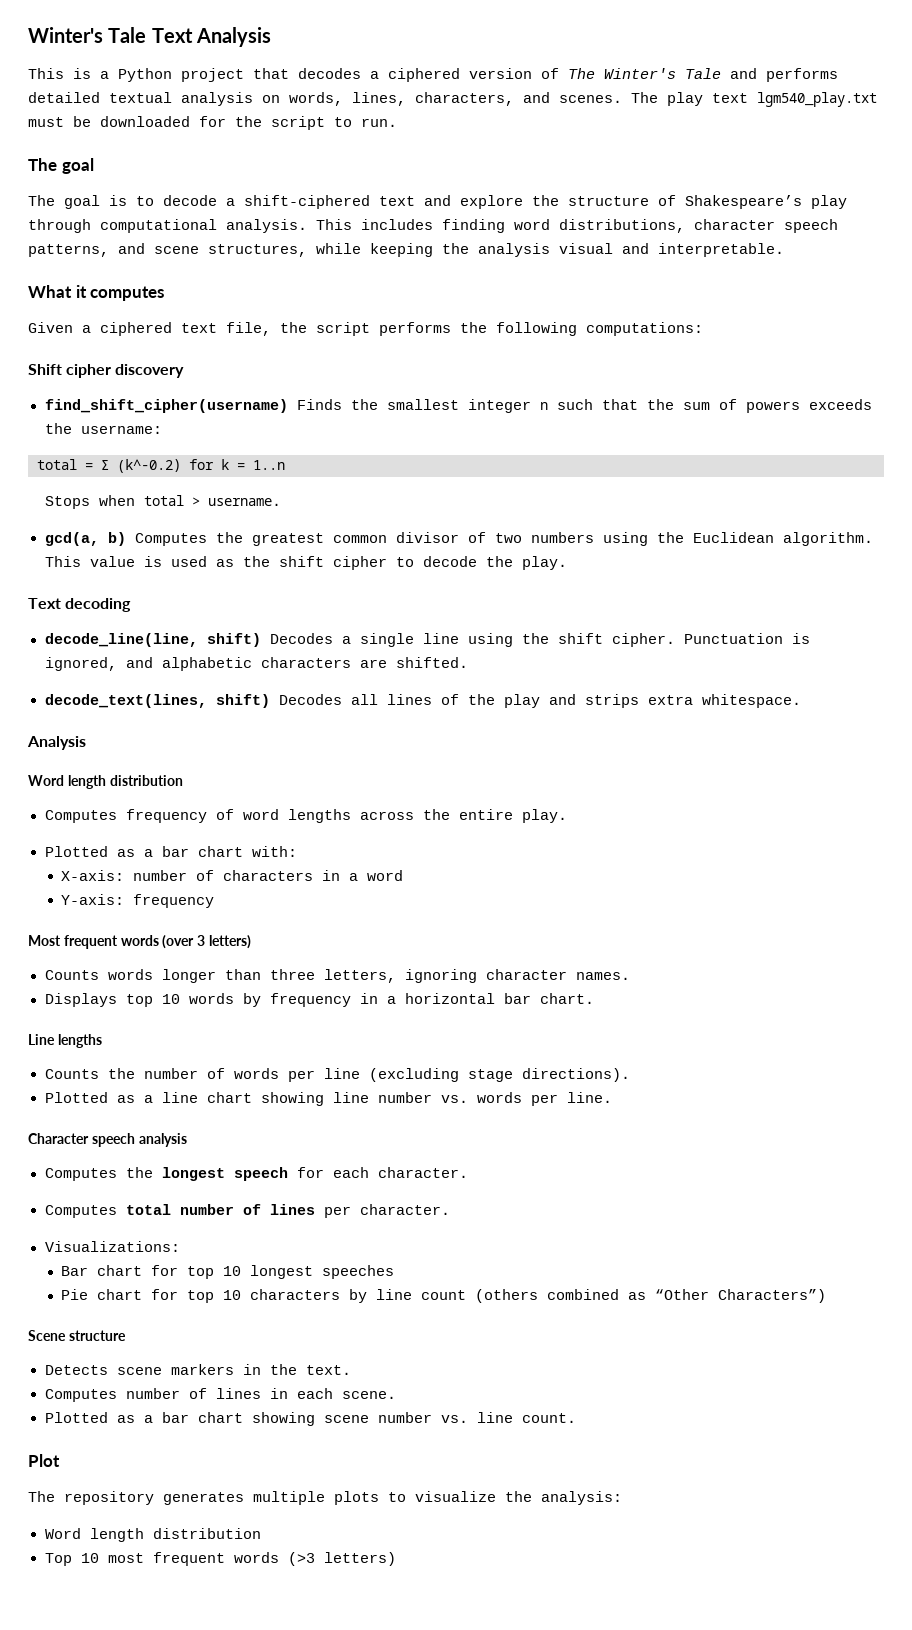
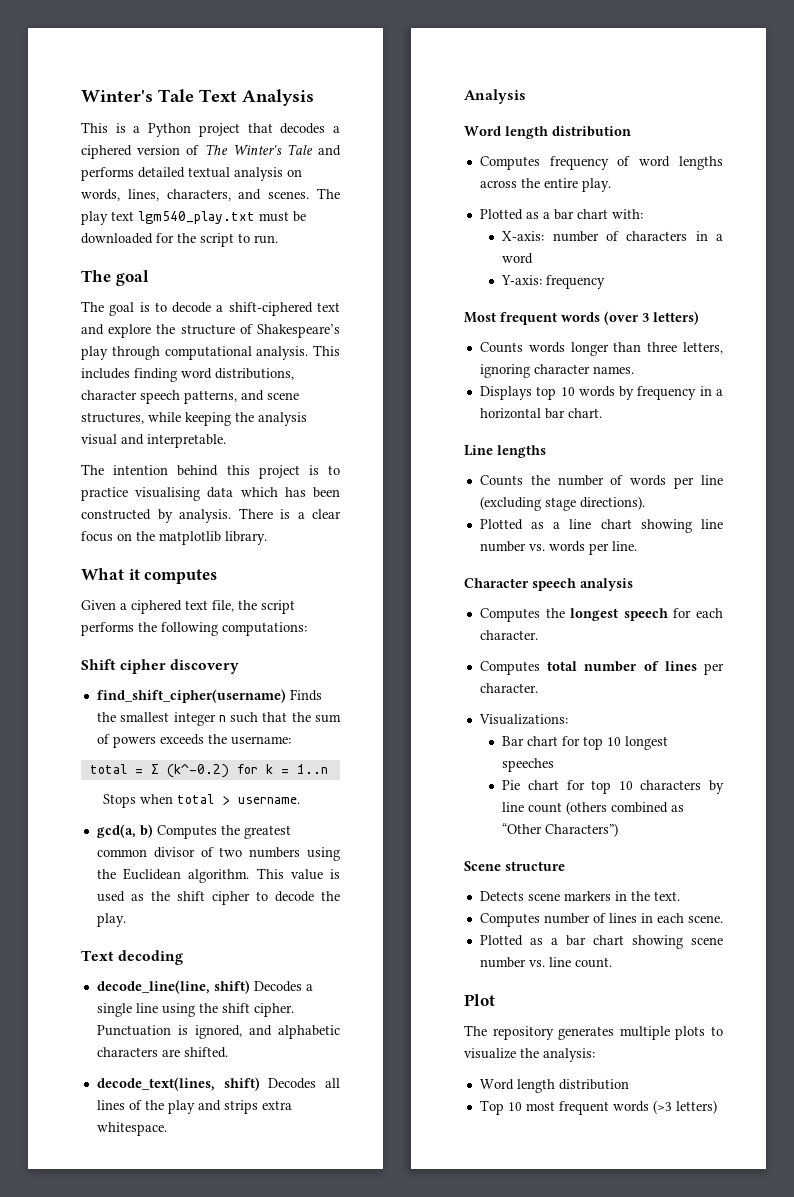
+ The intention behind this project is to practice visualising data which has been constructed by analysis. There is a clear focus on the matplotlib library.

